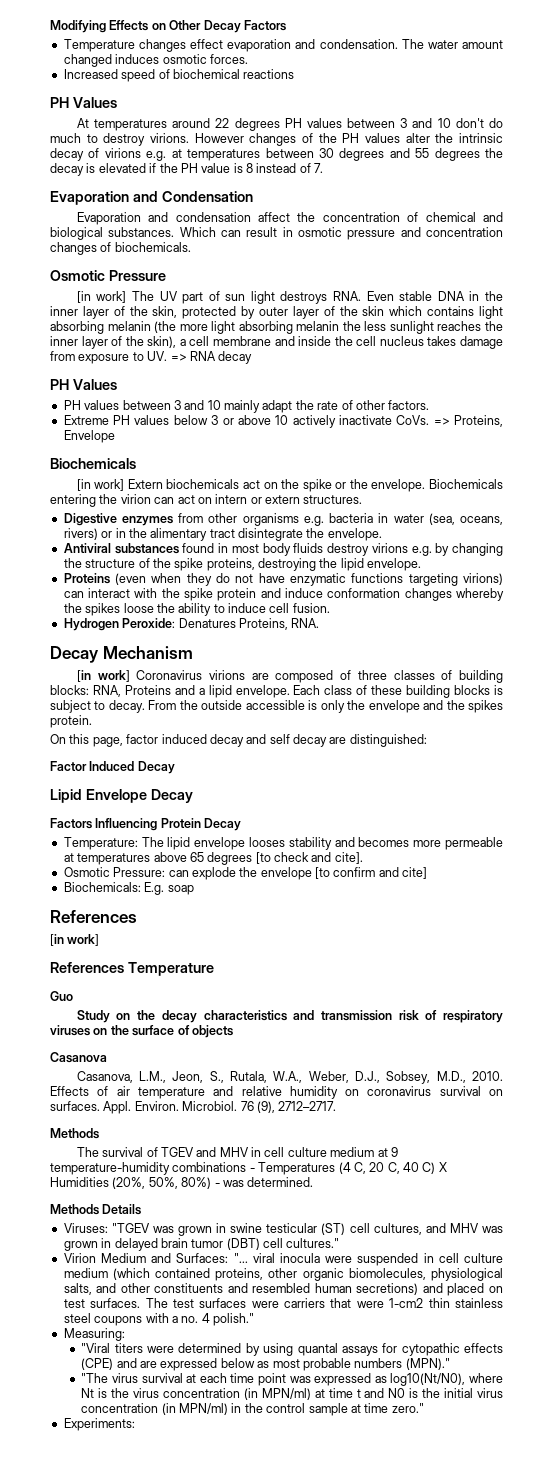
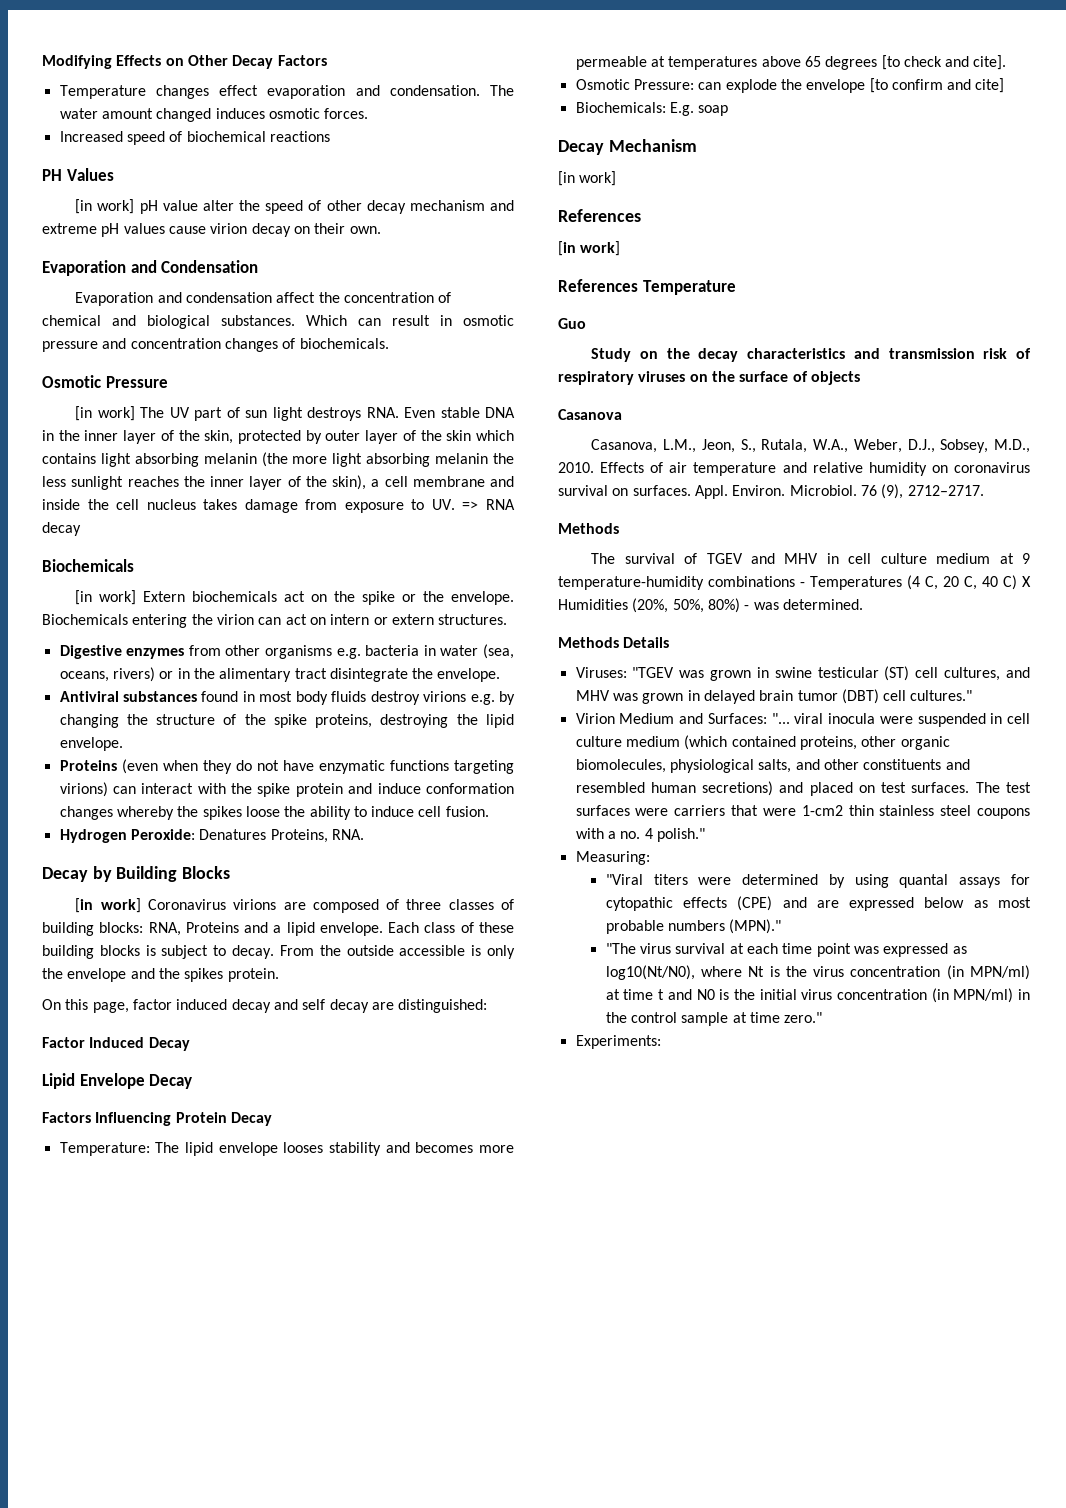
- At temperatures around 22 degrees PH values between 3 and 10 don't do much to destroy virions. However changes of the PH values alter the intrinsic decay of virions e.g. at temperatures between 30 degrees and 55 degrees the decay is elevated if the PH value is 8 instead of 7.
+ [in work] pH value alter the speed of other decay mechanism and extreme pH values cause virion decay on their own.
  [in work] The UV part of sun light destroys RNA. Even stable DNA in the inner layer of the skin, protected by outer layer of the skin which contains light absorbing melanin (the more light absorbing melanin the less sunlight reaches the inner layer of the skin), a cell membrane and inside the cell nucleus takes damage from exposure to UV. => RNA decay
- PH Values
- PH values between 3 and 10 mainly adapt the rate of other factors.
- Extreme PH values below 3 or above 10 actively inactivate CoVs. => Proteins, Envelope
- Decay Mechanism
+ Decay by Building Blocks
+ Decay Mechanism
+ [in work]

